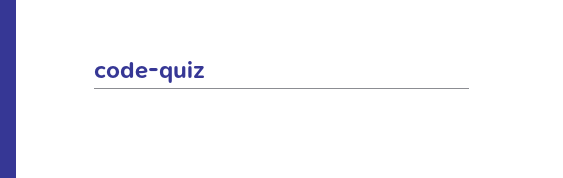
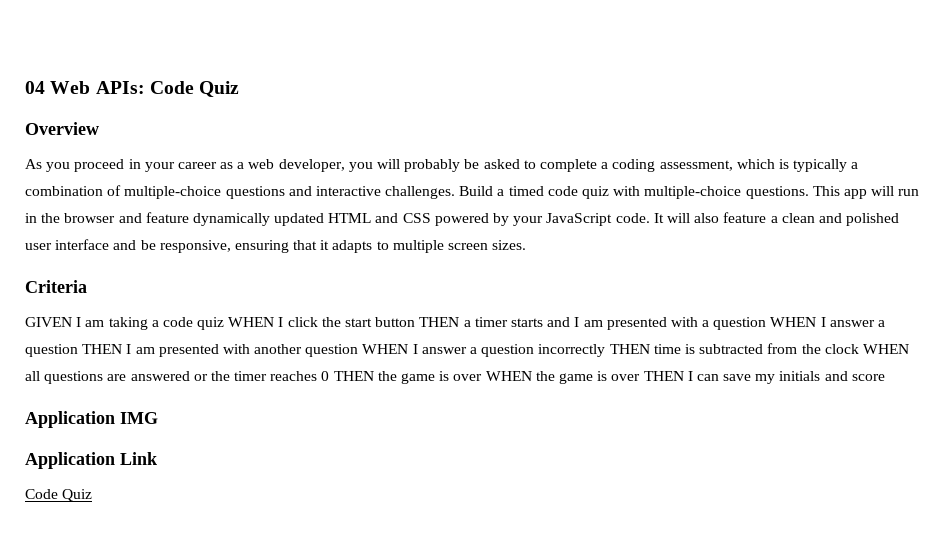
- code-quiz
+ 04 Web APIs: Code Quiz
+ Overview
+ As you proceed in your career as a web developer, you will probably be asked to complete a coding assessment, which is typically a combination of multiple-choice questions and interactive challenges. Build a timed code quiz with multiple-choice questions. This app will run in the browser and feature dynamically updated HTML and CSS powered by your JavaScript code. It will also feature a clean and polished user interface and be responsive, ensuring that it adapts to multiple screen sizes.
+ Criteria
+ GIVEN I am taking a code quiz WHEN I click the start button THEN a timer starts and I am presented with a question WHEN I answer a question THEN I am presented with another question WHEN I answer a question incorrectly THEN time is subtracted from the clock WHEN all questions are answered or the timer reaches 0 THEN the game is over WHEN the game is over THEN I can save my initials and score
+ Application IMG
+ Application Link
+ Code Quiz

